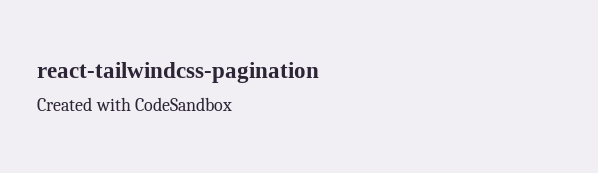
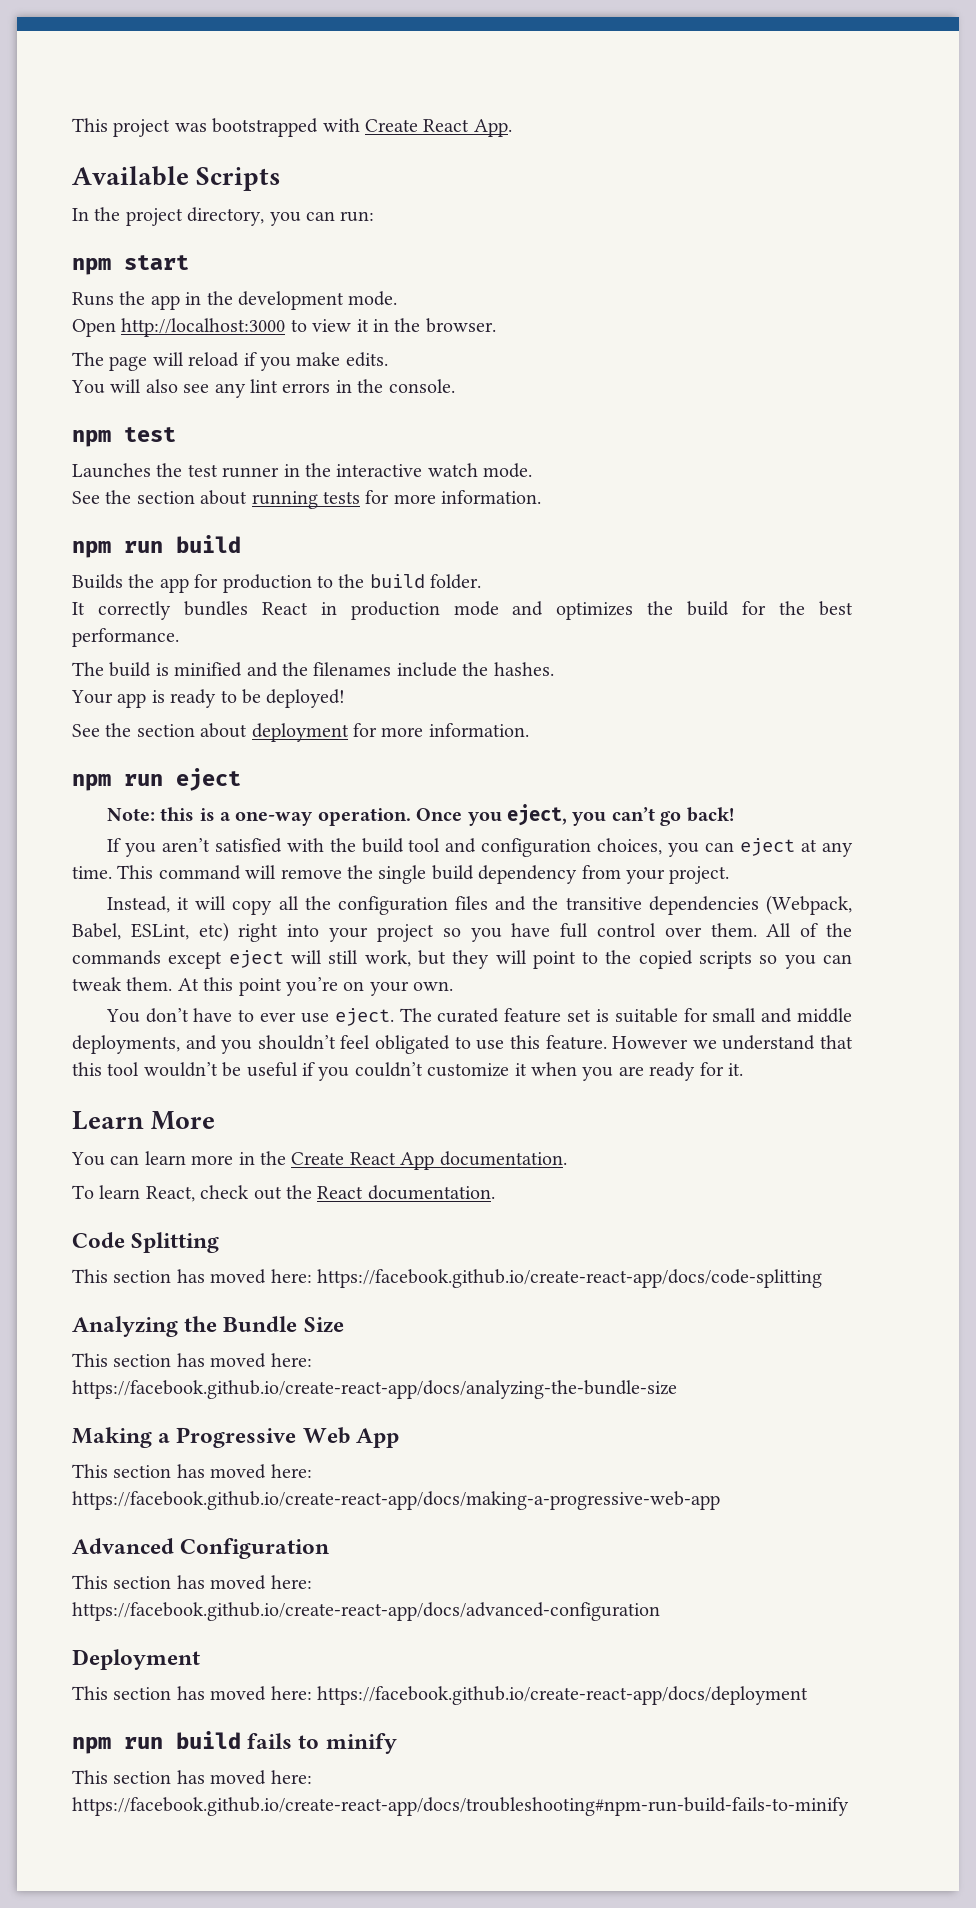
- react-tailwindcss-pagination
- Created with CodeSandbox
+ This project was bootstrapped with Create React App.
+ Available Scripts
+ In the project directory, you can run:
+ npm start
+ Runs the app in the development mode.
+ Open http://localhost:3000 to view it in the browser.
+ The page will reload if you make edits.
+ You will also see any lint errors in the console.
+ npm test
+ Launches the test runner in the interactive watch mode.
+ See the section about running tests for more information.
+ npm run build
+ Builds the app for production to the build folder.
+ It correctly bundles React in production mode and optimizes the build for the best performance.
+ The build is minified and the filenames include the hashes.
+ Your app is ready to be deployed!
+ See the section about deployment for more information.
+ npm run eject
+ Note: this is a one-way operation. Once you eject, you can’t go back!
+ If you aren’t satisfied with the build tool and configuration choices, you can eject at any time. This command will remove the single build dependency from your project.
+ Instead, it will copy all the configuration files and the transitive dependencies (Webpack, Babel, ESLint, etc) right into your project so you have full control over them. All of the commands except eject will still work, but they will point to the copied scripts so you can tweak them. At this point you’re on your own.
+ You don’t have to ever use eject. The curated feature set is suitable for small and middle deployments, and you shouldn’t feel obligated to use this feature. However we understand that this tool wouldn’t be useful if you couldn’t customize it when you are ready for it.
+ Learn More
+ You can learn more in the Create React App documentation.
+ To learn React, check out the React documentation.
+ Code Splitting
+ This section has moved here: https://facebook.github.io/create-react-app/docs/code-splitting
+ Analyzing the Bundle Size
+ This section has moved here: https://facebook.github.io/create-react-app/docs/analyzing-the-bundle-size
+ Making a Progressive Web App
+ This section has moved here: https://facebook.github.io/create-react-app/docs/making-a-progressive-web-app
+ Advanced Configuration
+ This section has moved here: https://facebook.github.io/create-react-app/docs/advanced-configuration
+ Deployment
+ This section has moved here: https://facebook.github.io/create-react-app/docs/deployment
+ npm run build fails to minify
+ This section has moved here: https://facebook.github.io/create-react-app/docs/troubleshooting#npm-run-build-fails-to-minify

